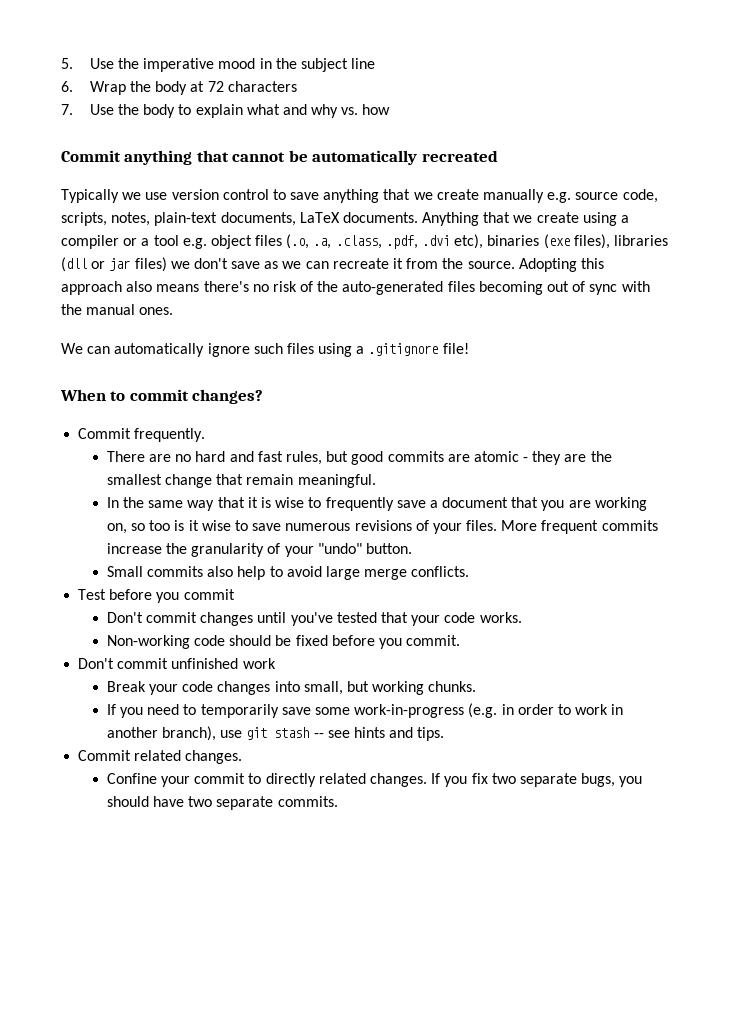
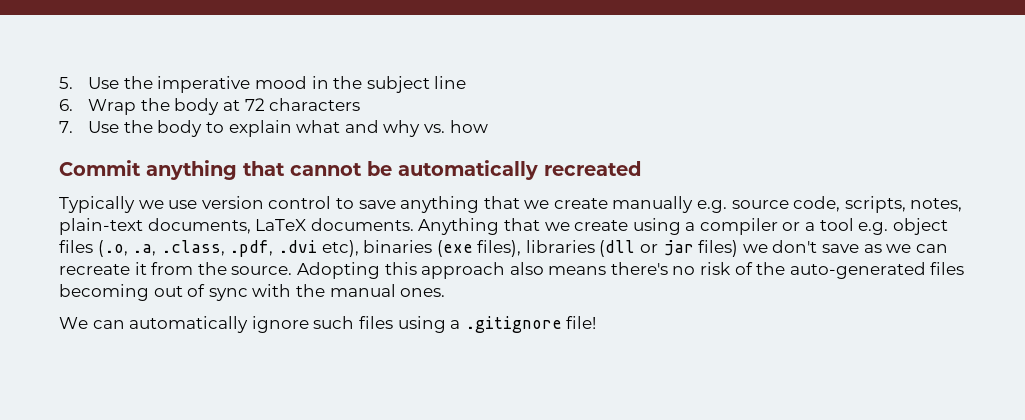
- When to commit changes?
- Commit frequently.
- There are no hard and fast rules, but good commits are atomic - they are the smallest change that remain meaningful.
- In the same way that it is wise to frequently save a document that you are working on, so too is it wise to save numerous revisions of your files. More frequent commits increase the granularity of your "undo" button.
- Small commits also help to avoid large merge conflicts.
- Test before you commit
- Don't commit changes until you've tested that your code works.
- Non-working code should be fixed before you commit.
- Don't commit unfinished work
- Break your code changes into small, but working chunks.
- If you need to temporarily save some work-in-progress (e.g. in order to work in another branch), use git stash -- see hints and tips.
- Commit related changes.
- Confine your commit to directly related changes. If you fix two separate bugs, you should have two separate commits.

